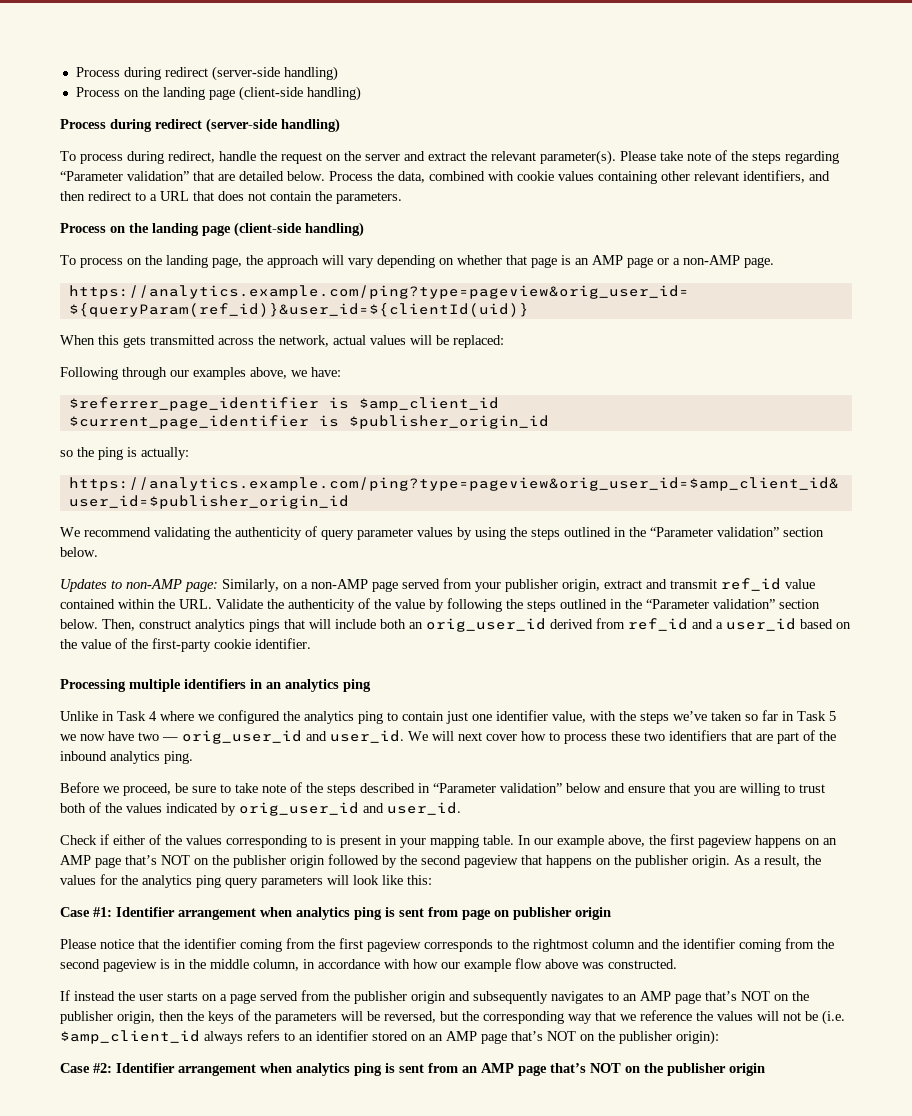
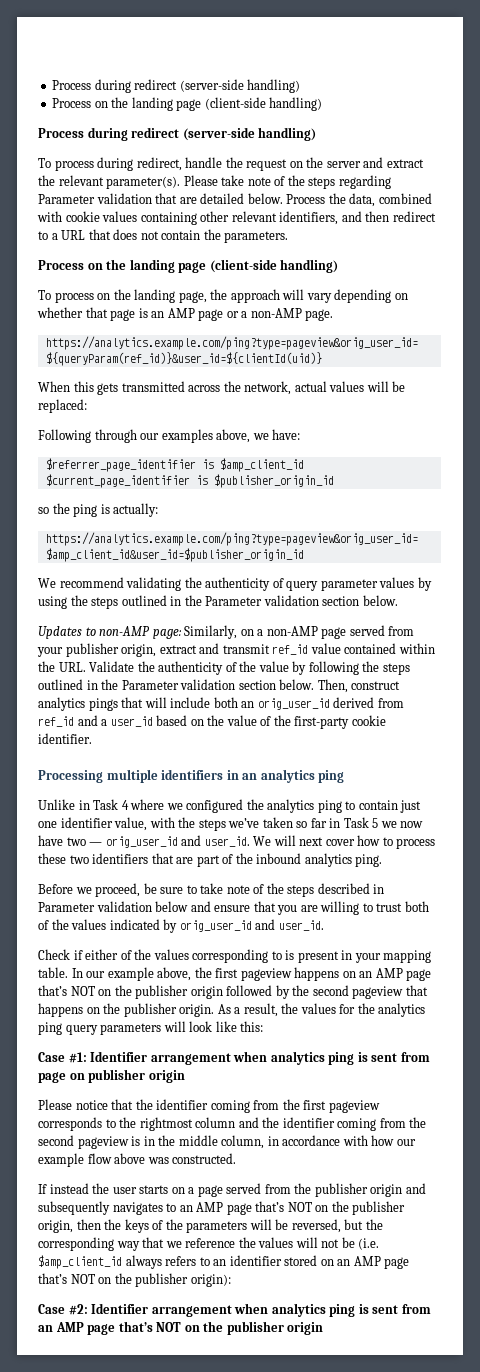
- Please take note of the steps regarding “Parameter validation” that are detailed below.
+ Please take note of the steps regarding Parameter validation that are detailed below.
- We recommend validating the authenticity of query parameter values by using the steps outlined in the “Parameter validation” section below.
+ We recommend validating the authenticity of query parameter values by using the steps outlined in the Parameter validation section below.
- Updates to non-AMP page: Similarly, on a non-AMP page served from your publisher origin, extract and transmit ref_id value contained within the URL. Validate the authenticity of the value by following the steps outlined in the “Parameter validation” section below.
+ Updates to non-AMP page: Similarly, on a non-AMP page served from your publisher origin, extract and transmit ref_id value contained within the URL. Validate the authenticity of the value by following the steps outlined in the Parameter validation section below.
- Before we proceed, be sure to take note of the steps described in “Parameter validation” below and ensure that you are willing to trust both of the values indicated by orig_user_id and user_id.
+ Before we proceed, be sure to take note of the steps described in Parameter validation below and ensure that you are willing to trust both of the values indicated by orig_user_id and user_id.

